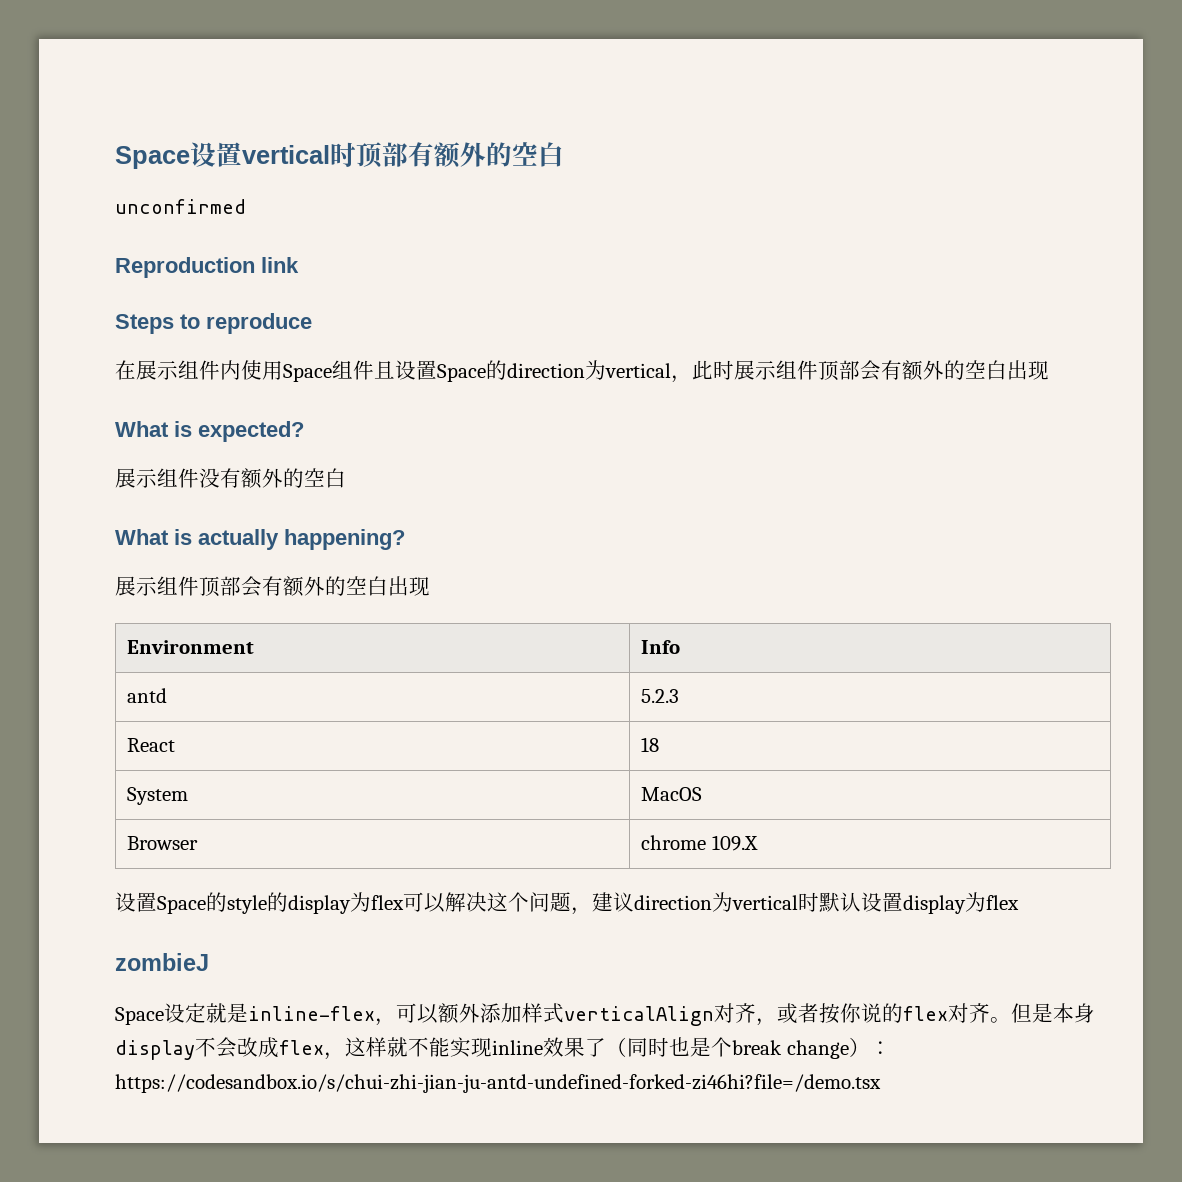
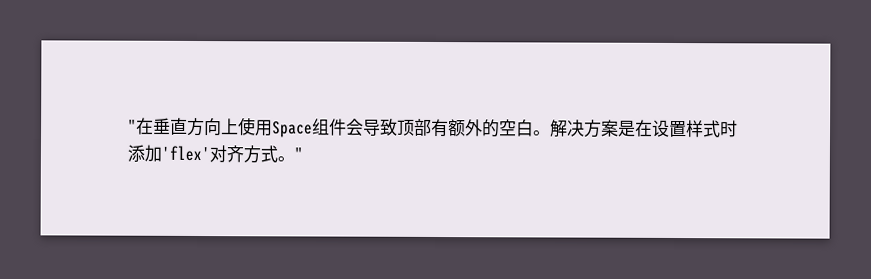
- Space设置vertical时顶部有额外的空白
- unconfirmed
- Reproduction link
- Steps to reproduce
- 在展示组件内使用Space组件且设置Space的direction为vertical，此时展示组件顶部会有额外的空白出现
- What is expected?
- 展示组件没有额外的空白
- What is actually happening?
- 展示组件顶部会有额外的空白出现
- Environment | Info
- antd | 5.2.3
- React | 18
- System | MacOS
- Browser | chrome 109.X
- 设置Space的style的display为flex可以解决这个问题，建议direction为vertical时默认设置display为flex
- zombieJ
- Space设定就是inline-flex，可以额外添加样式verticalAlign对齐，或者按你说的flex对齐。但是本身display不会改成flex，这样就不能实现inline效果了（同时也是个break change）：https://codesandbox.io/s/chui-zhi-jian-ju-antd-undefined-forked-zi46hi?file=/demo.tsx
+ "在垂直方向上使用Space组件会导致顶部有额外的空白。解决方案是在设置样式时添加'flex'对齐方式。"

